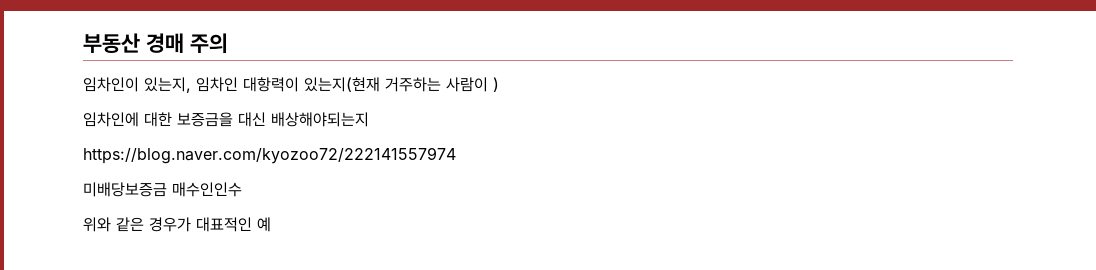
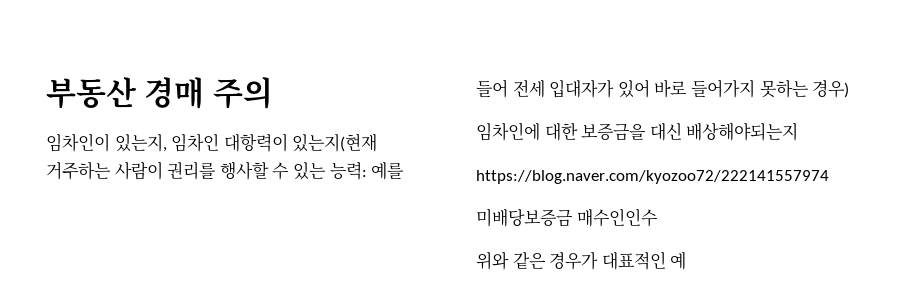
- 임차인이 있는지, 임차인 대항력이 있는지(현재 거주하는 사람이 )
+ 임차인이 있는지, 임차인 대항력이 있는지(현재 거주하는 사람이 권리를 행사할 수 있는 능력: 예를 들어 전세 입대자가 있어 바로 들어가지 못하는 경우)

